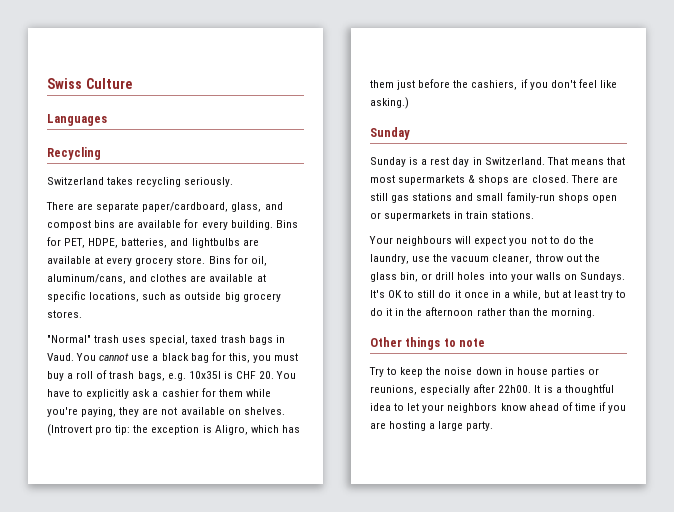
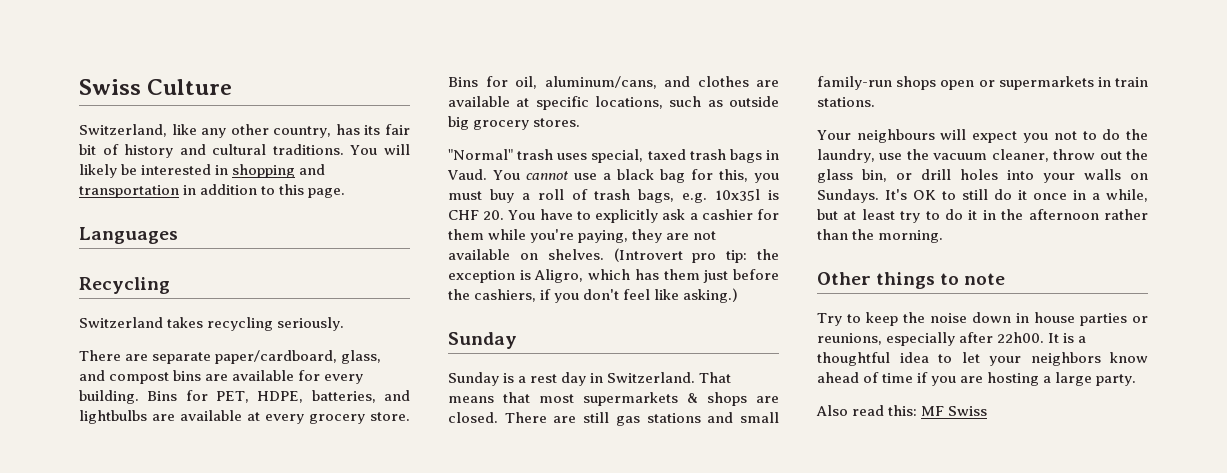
+ Switzerland, like any other country, has its fair bit of history and cultural traditions. You will likely be interested in shopping and transportation in addition to this page.
+ Also read this: MF Swiss

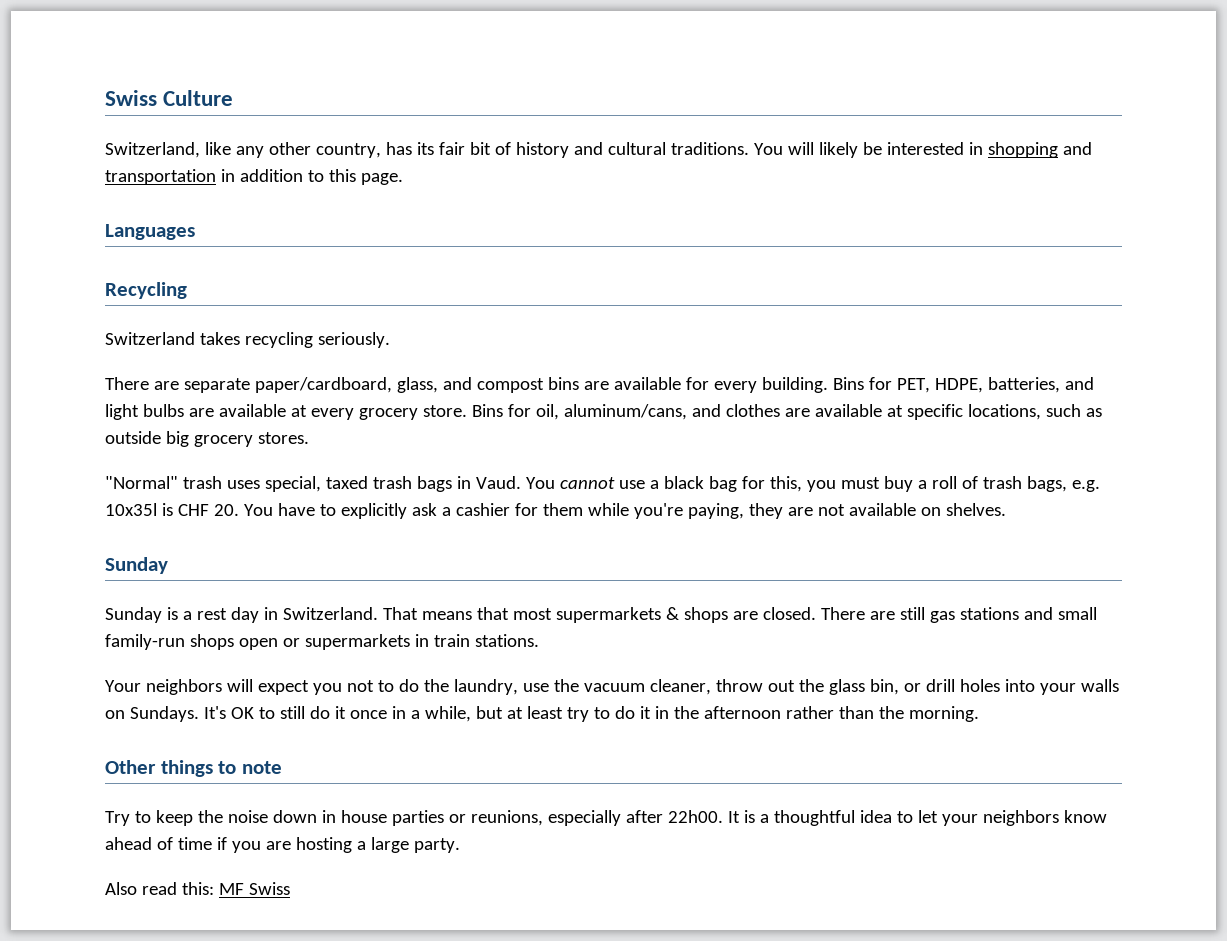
- Bins for PET, HDPE, batteries, and lightbulbs are available at every grocery store.
+ Bins for PET, HDPE, batteries, and light bulbs are available at every grocery store.
- (Introvert pro tip: the exception is Aligro, which has them just before the cashiers, if you don't feel like asking.)
- Your neighbours will expect you not to do the laundry, use the vacuum cleaner, throw out the glass bin, or drill holes into your walls on Sundays.
+ Your neighbors will expect you not to do the laundry, use the vacuum cleaner, throw out the glass bin, or drill holes into your walls on Sundays.

